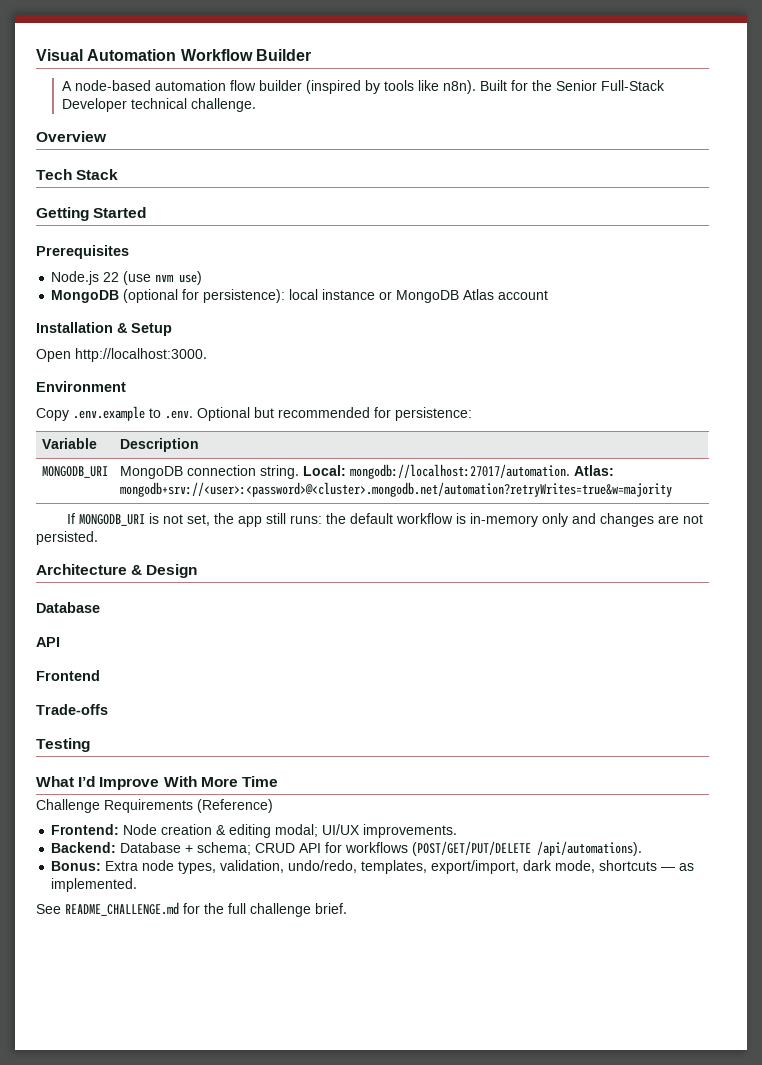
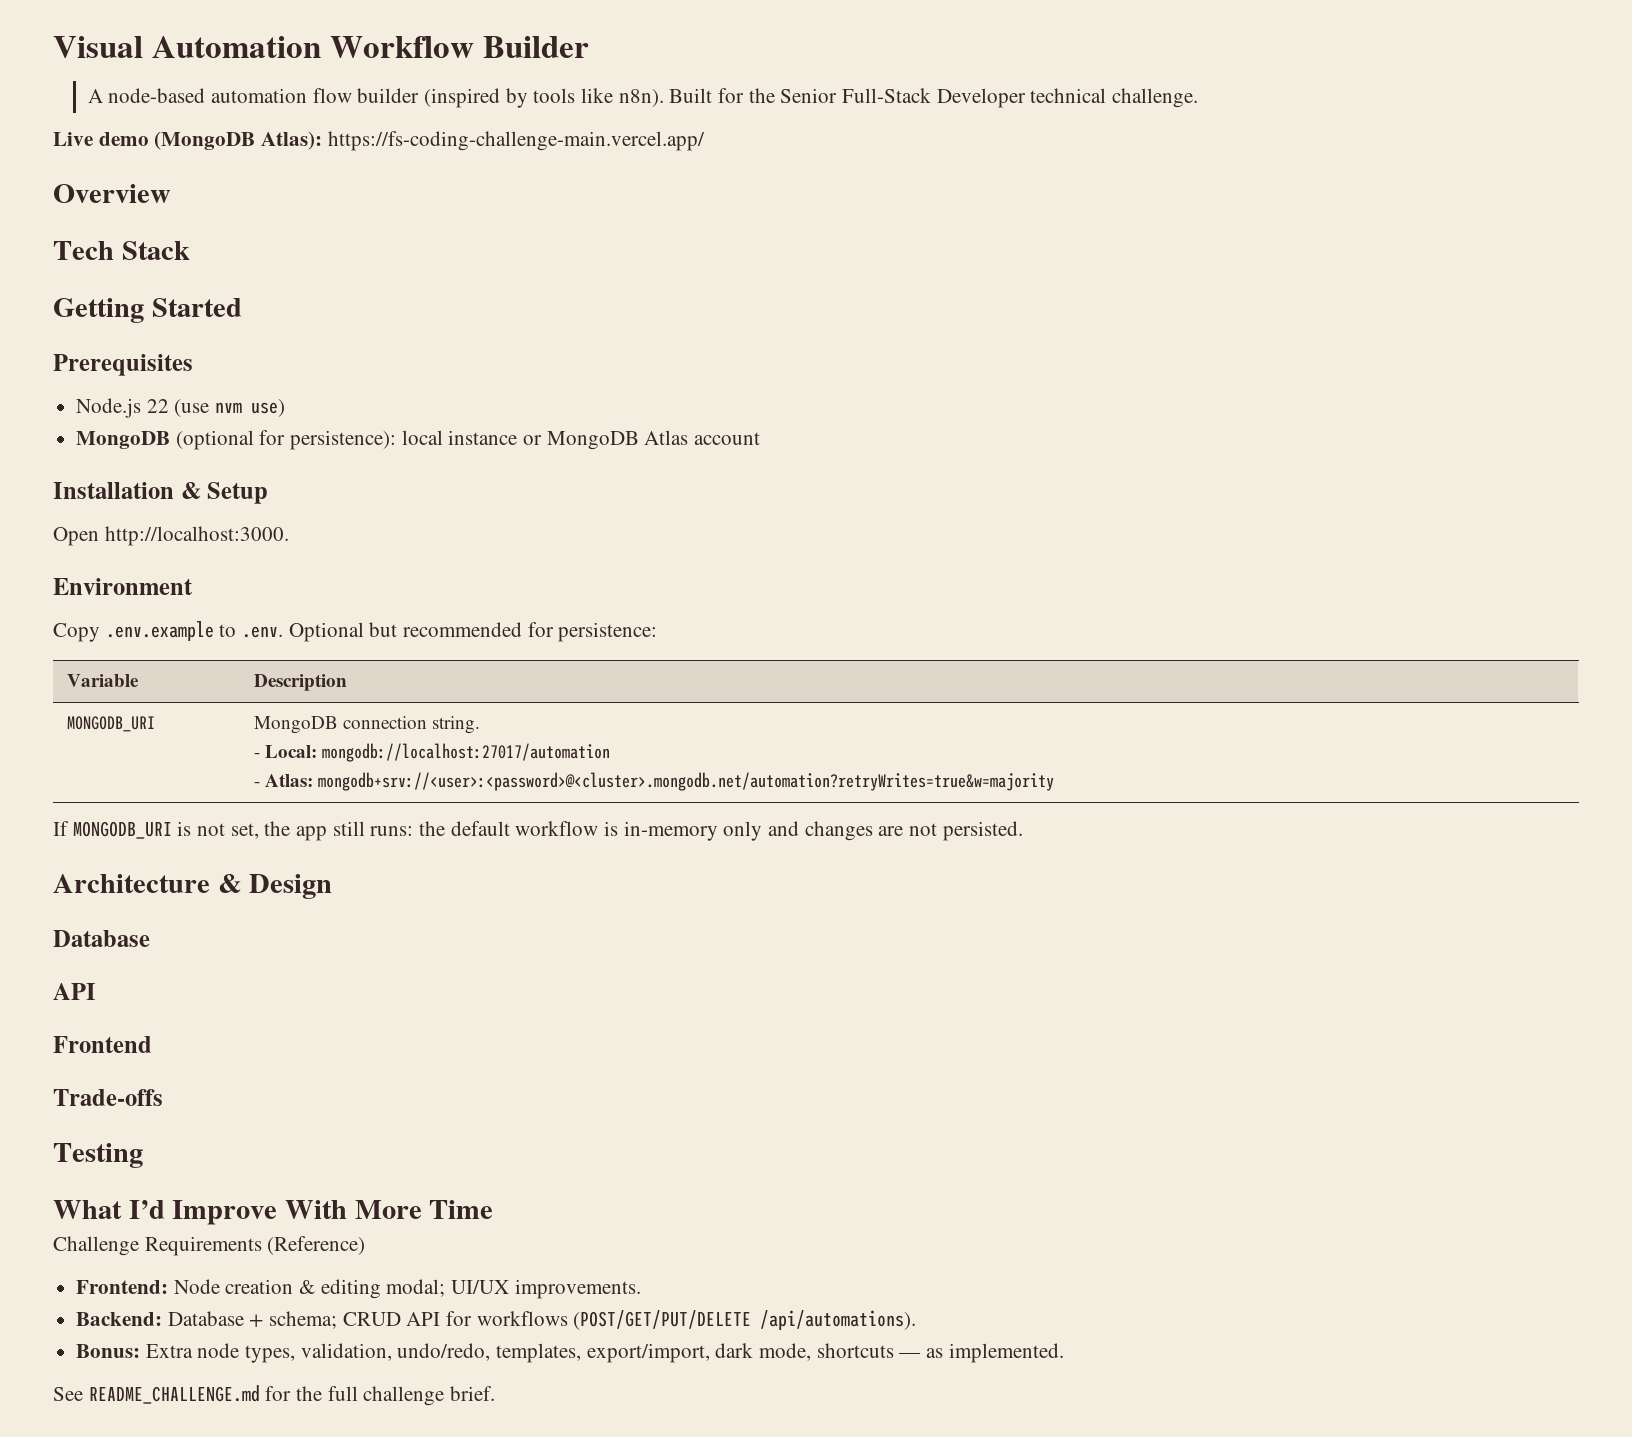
+ Live demo (MongoDB Atlas): https://fs-coding-challenge-main.vercel.app/
- MONGODB_URI | MongoDB connection string. Local: mongodb://localhost:27017/automation. Atlas: mongodb+srv://<user>:<password>@<cluster>.mongodb.net/automation?retryWrites=true&w=majority
+ MONGODB_URI | MongoDB connection string.
+ - Local: mongodb://localhost:27017/automation
+ - Atlas: mongodb+srv://<user>:<password>@<cluster>.mongodb.net/automation?retryWrites=true&w=majority

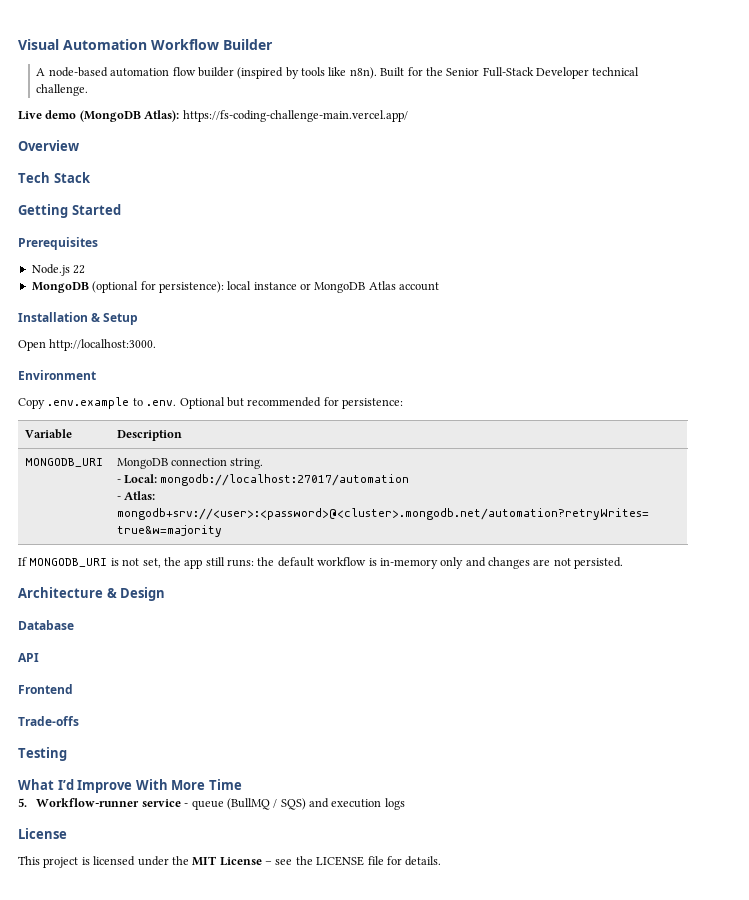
- Node.js 22 (use nvm use)
+ Node.js 22
- Challenge Requirements (Reference)
- Frontend: Node creation & editing modal; UI/UX improvements.
- Backend: Database + schema; CRUD API for workflows (POST/GET/PUT/DELETE /api/automations).
- Bonus: Extra node types, validation, undo/redo, templates, export/import, dark mode, shortcuts — as implemented.
- See README_CHALLENGE.md for the full challenge brief.
+ 5. Workflow-runner service - queue (BullMQ / SQS) and execution logs
+ License
+ This project is licensed under the MIT License – see the LICENSE file for details.

